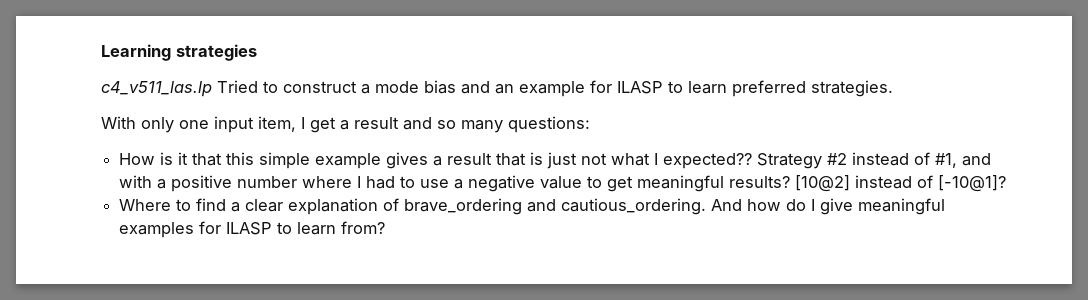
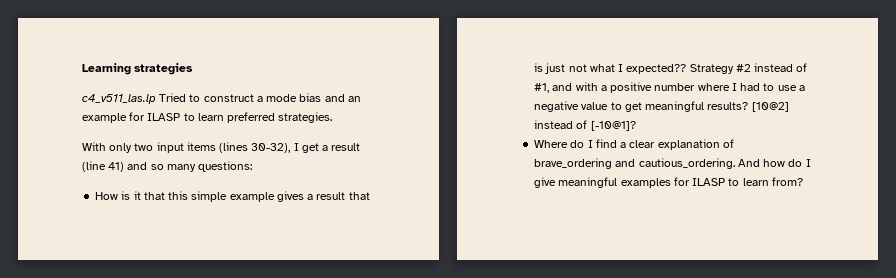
- With only one input item, I get a result and so many questions:
+ With only two input items (lines 30-32), I get a result (line 41) and so many questions:
- Where to find a clear explanation of brave_ordering and cautious_ordering.
+ Where do I find a clear explanation of brave_ordering and cautious_ordering.

